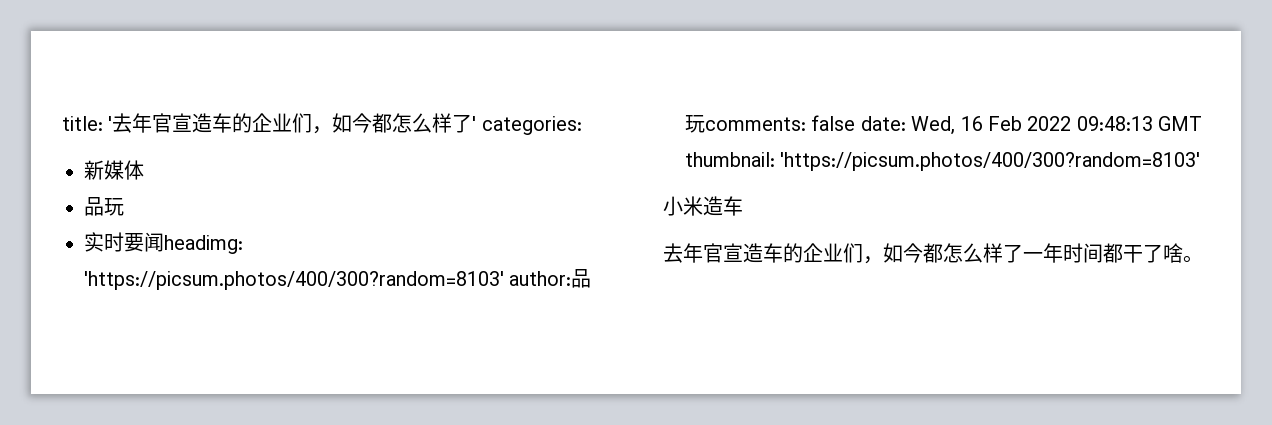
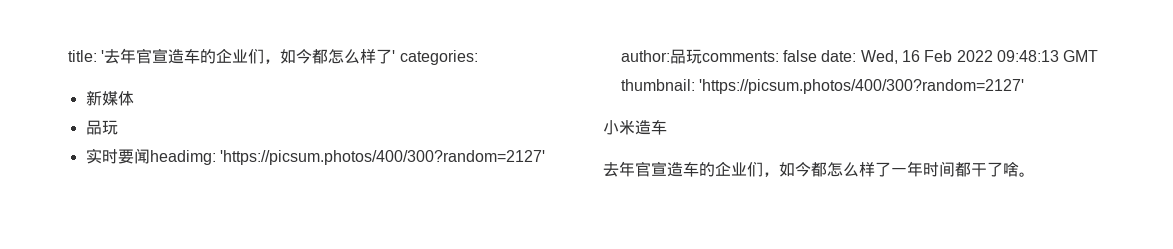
- 实时要闻headimg: 'https://picsum.photos/400/300?random=8103' author:品玩comments: false date: Wed, 16 Feb 2022 09:48:13 GMT thumbnail: 'https://picsum.photos/400/300?random=8103'
+ 实时要闻headimg: 'https://picsum.photos/400/300?random=2127' author:品玩comments: false date: Wed, 16 Feb 2022 09:48:13 GMT thumbnail: 'https://picsum.photos/400/300?random=2127'

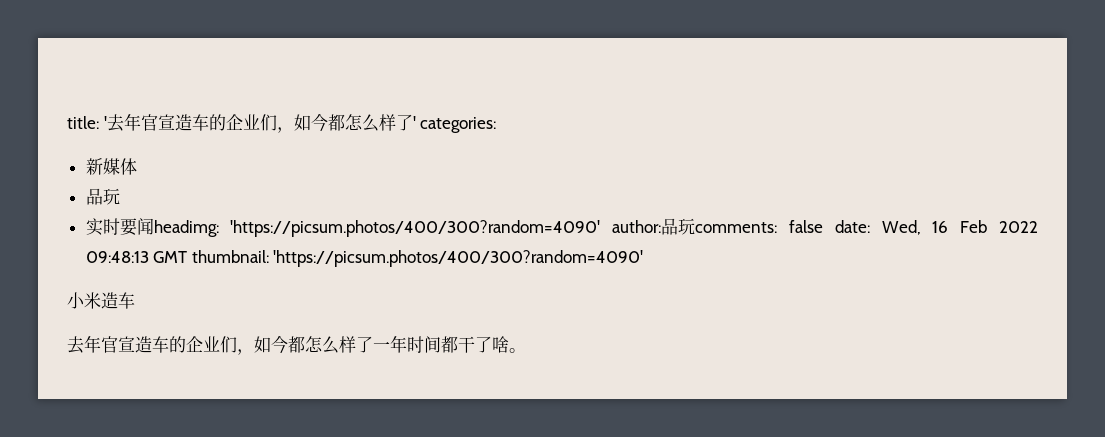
- 实时要闻headimg: 'https://picsum.photos/400/300?random=2127' author:品玩comments: false date: Wed, 16 Feb 2022 09:48:13 GMT thumbnail: 'https://picsum.photos/400/300?random=2127'
+ 实时要闻headimg: 'https://picsum.photos/400/300?random=4090' author:品玩comments: false date: Wed, 16 Feb 2022 09:48:13 GMT thumbnail: 'https://picsum.photos/400/300?random=4090'

